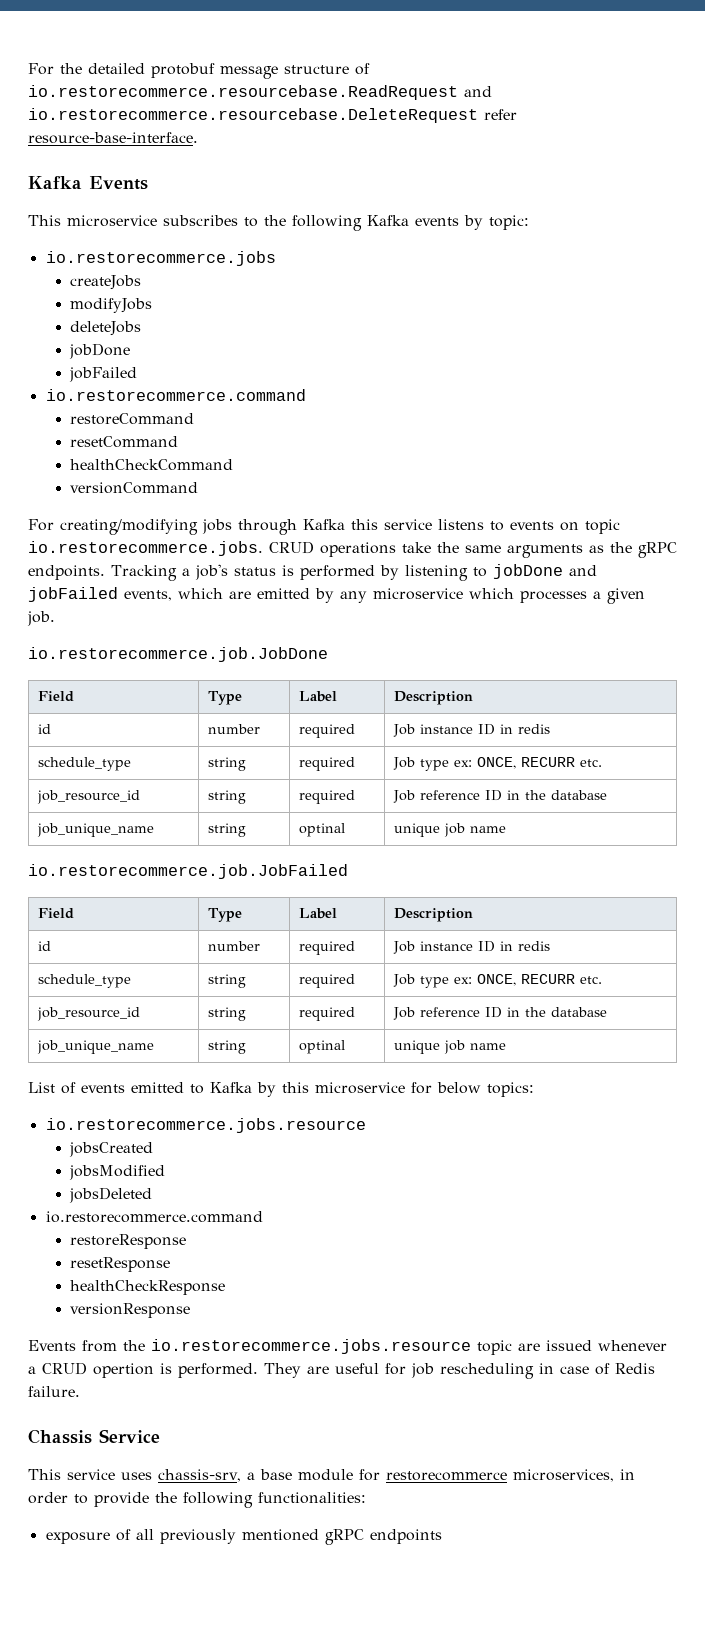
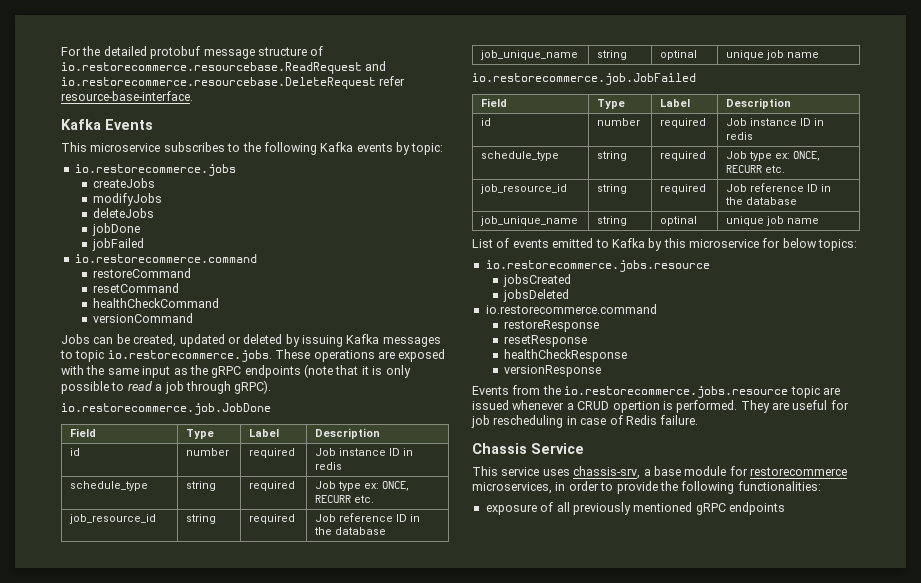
- For creating/modifying jobs through Kafka this service listens to events on topic io.restorecommerce.jobs. CRUD operations take the same arguments as the gRPC endpoints. Tracking a job's status is performed by listening to jobDone and jobFailed events, which are emitted by any microservice which processes a given job.
+ Jobs can be created, updated or deleted by issuing Kafka messages to topic io.restorecommerce.jobs. These operations are exposed with the same input as the gRPC endpoints (note that it is only possible to read a job through gRPC).
- jobsModified

